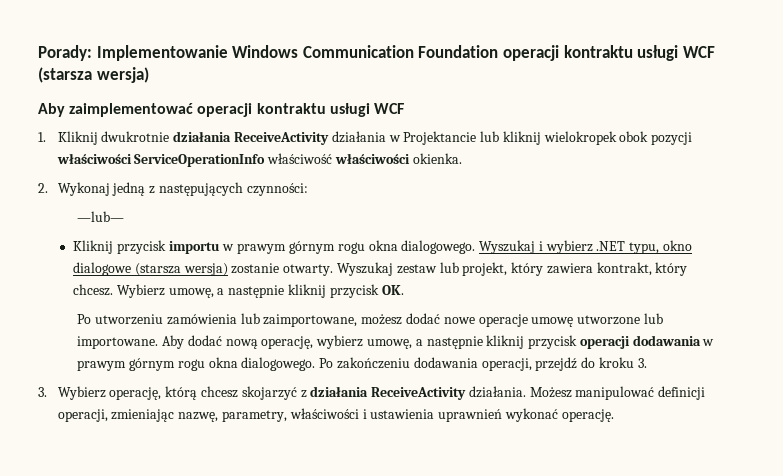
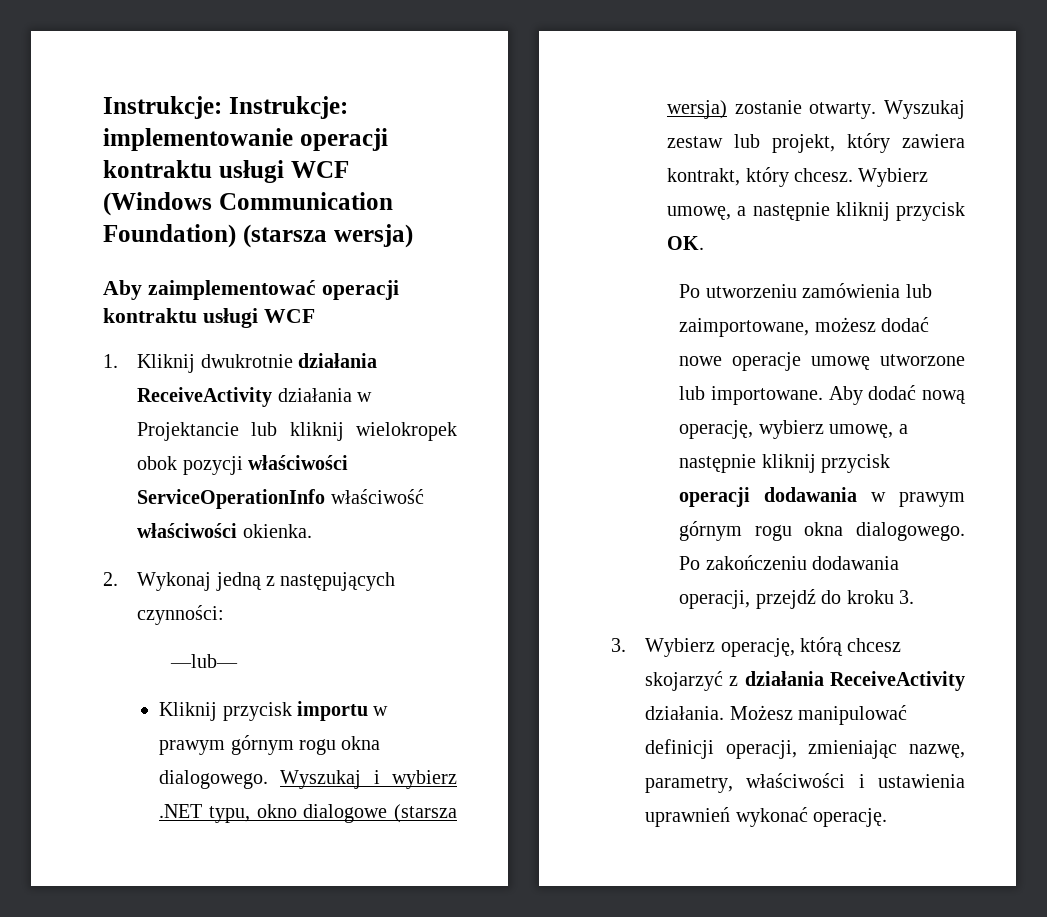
- Porady: Implementowanie Windows Communication Foundation operacji kontraktu usługi WCF (starsza wersja)
+ Instrukcje: Instrukcje: implementowanie operacji kontraktu usługi WCF (Windows Communication Foundation) (starsza wersja)

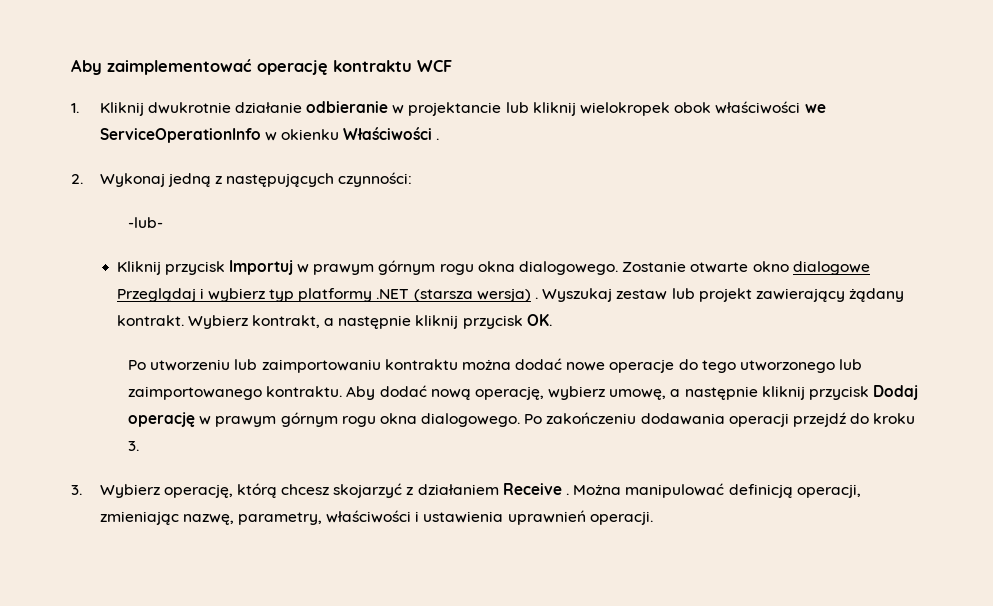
- Instrukcje: Instrukcje: implementowanie operacji kontraktu usługi WCF (Windows Communication Foundation) (starsza wersja)
- Aby zaimplementować operacji kontraktu usługi WCF
- 1. Kliknij dwukrotnie działania ReceiveActivity działania w Projektancie lub kliknij wielokropek obok pozycji właściwości ServiceOperationInfo właściwość właściwości okienka.
+ Aby zaimplementować operację kontraktu WCF
+ 1. Kliknij dwukrotnie działanie odbieranie w projektancie lub kliknij wielokropek obok właściwości we ServiceOperationInfo w okienku Właściwości .
- —lub—
+ -lub-
- Kliknij przycisk importu w prawym górnym rogu okna dialogowego. Wyszukaj i wybierz .NET typu, okno dialogowe (starsza wersja) zostanie otwarty. Wyszukaj zestaw lub projekt, który zawiera kontrakt, który chcesz. Wybierz umowę, a następnie kliknij przycisk OK.
+ Kliknij przycisk Importuj w prawym górnym rogu okna dialogowego. Zostanie otwarte okno dialogowe Przeglądaj i wybierz typ platformy .NET (starsza wersja) . Wyszukaj zestaw lub projekt zawierający żądany kontrakt. Wybierz kontrakt, a następnie kliknij przycisk OK.
- Po utworzeniu zamówienia lub zaimportowane, możesz dodać nowe operacje umowę utworzone lub importowane.
+ Po utworzeniu lub zaimportowaniu kontraktu można dodać nowe operacje do tego utworzonego lub zaimportowanego kontraktu.
- Aby dodać nową operację, wybierz umowę, a następnie kliknij przycisk operacji dodawania w prawym górnym rogu okna dialogowego.
+ Aby dodać nową operację, wybierz umowę, a następnie kliknij przycisk Dodaj operację w prawym górnym rogu okna dialogowego.
- Po zakończeniu dodawania operacji, przejdź do kroku 3.
+ Po zakończeniu dodawania operacji przejdź do kroku 3.
- 3. Wybierz operację, którą chcesz skojarzyć z działania ReceiveActivity działania. Możesz manipulować definicji operacji, zmieniając nazwę, parametry, właściwości i ustawienia uprawnień wykonać operację.
+ 3. Wybierz operację, którą chcesz skojarzyć z działaniem Receive . Można manipulować definicją operacji, zmieniając nazwę, parametry, właściwości i ustawienia uprawnień operacji.

